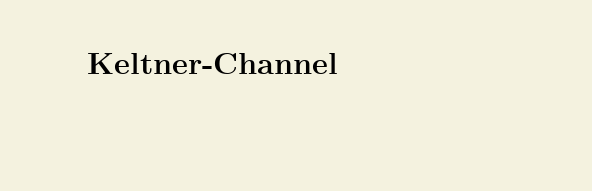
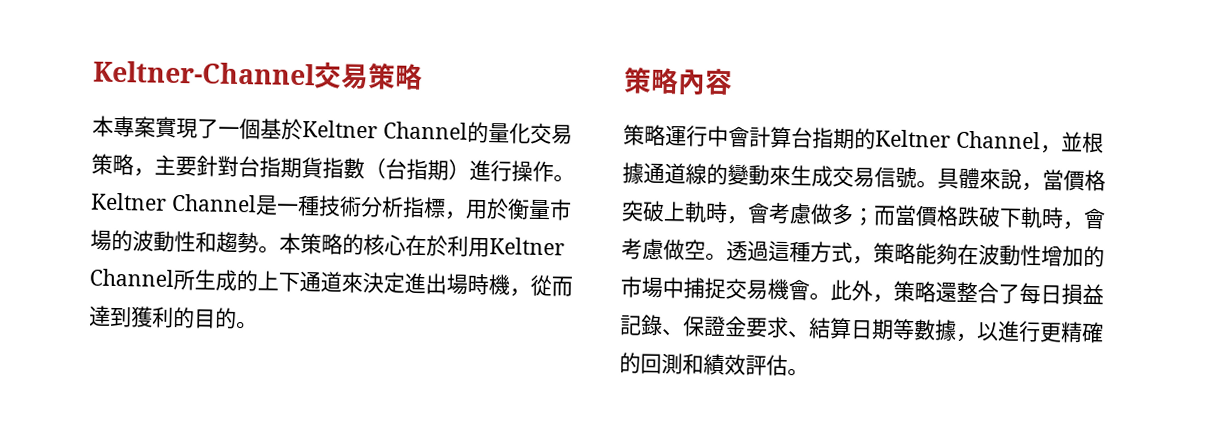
- Keltner-Channel
+ Keltner-Channel交易策略
+ 本專案實現了一個基於Keltner Channel的量化交易策略，主要針對台指期貨指數（台指期）進行操作。Keltner Channel是一種技術分析指標，用於衡量市場的波動性和趨勢。本策略的核心在於利用Keltner Channel所生成的上下通道來決定進出場時機，從而達到獲利的目的。
+ 策略內容
+ 策略運行中會計算台指期的Keltner Channel，並根據通道線的變動來生成交易信號。具體來說，當價格突破上軌時，會考慮做多；而當價格跌破下軌時，會考慮做空。透過這種方式，策略能夠在波動性增加的市場中捕捉交易機會。此外，策略還整合了每日損益記錄、保證金要求、結算日期等數據，以進行更精確的回測和績效評估。

